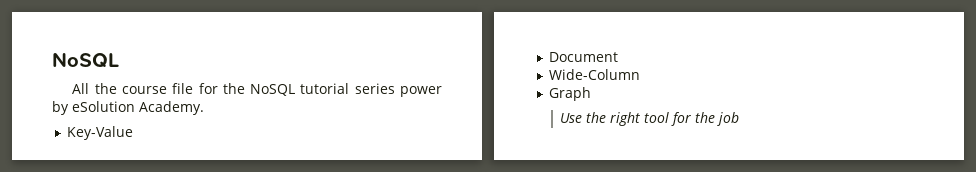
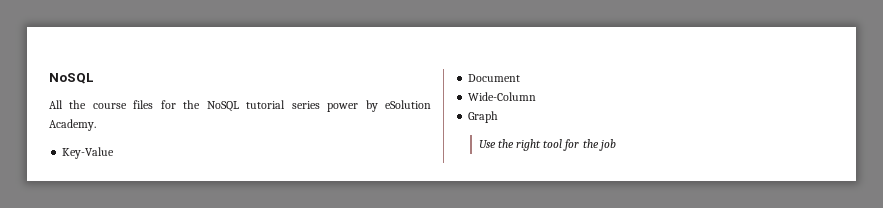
- All the course file for the NoSQL tutorial series power by eSolution Academy.
+ All the course files for the NoSQL tutorial series power by eSolution Academy.

